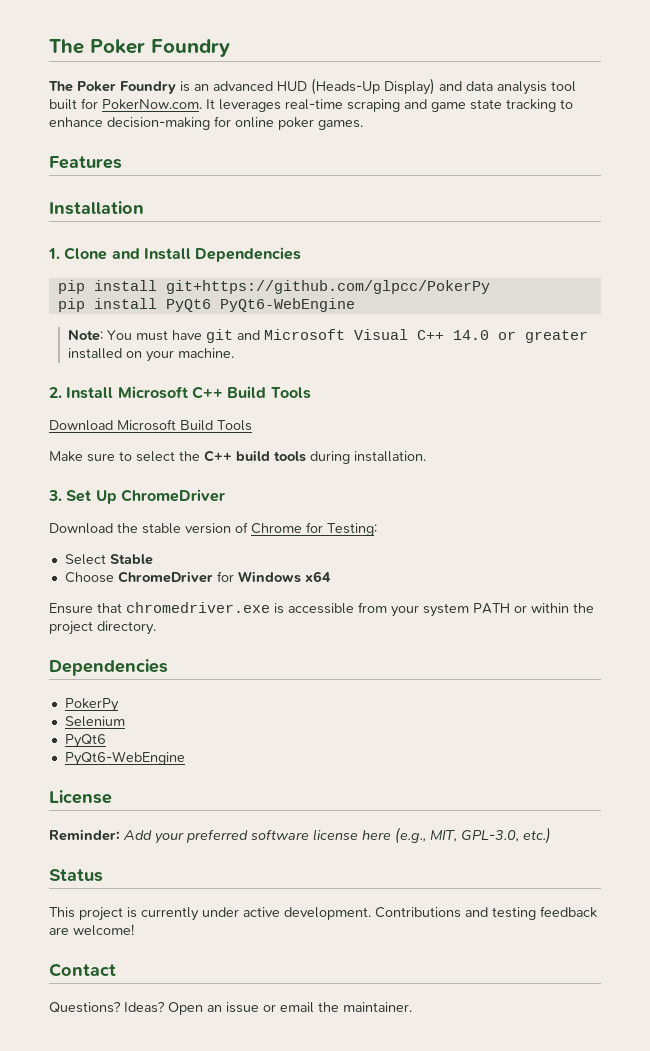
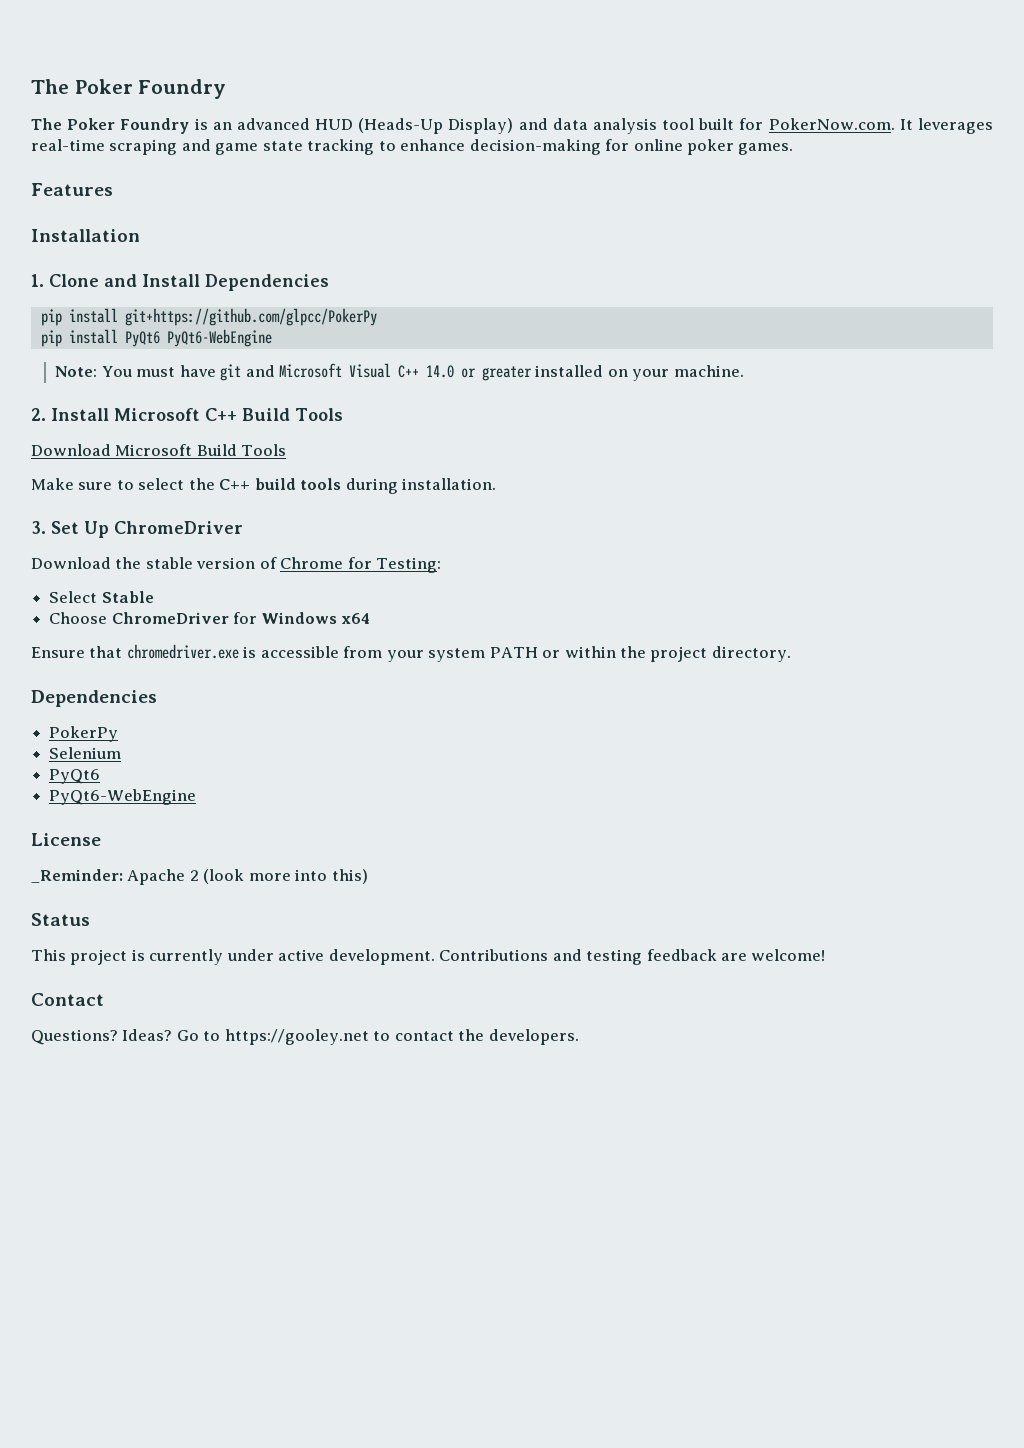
- Reminder: Add your preferred software license here (e.g., MIT, GPL-3.0, etc.)
+ _Reminder: Apache 2 (look more into this)
- Open an issue or email the maintainer.
+ Go to https://gooley.net to contact the developers.

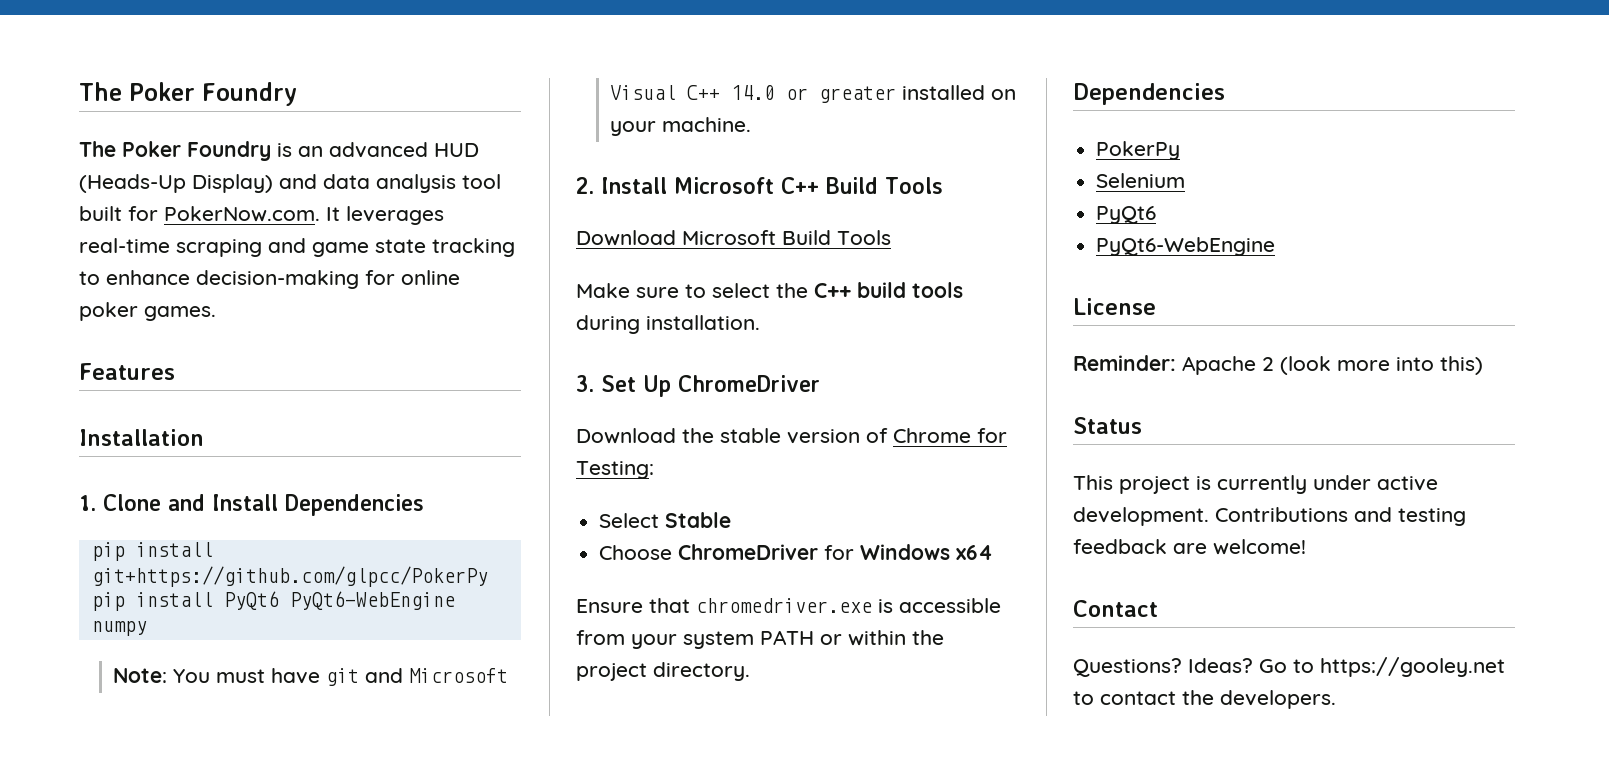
- pip install PyQt6 PyQt6-WebEngine
+ pip install PyQt6 PyQt6-WebEngine numpy
- _Reminder: Apache 2 (look more into this)
+ Reminder: Apache 2 (look more into this)

